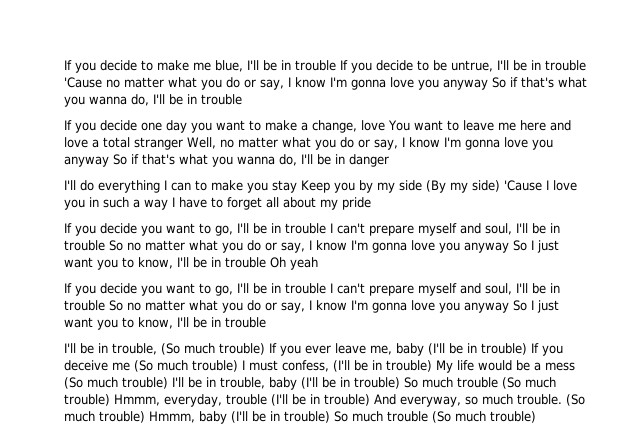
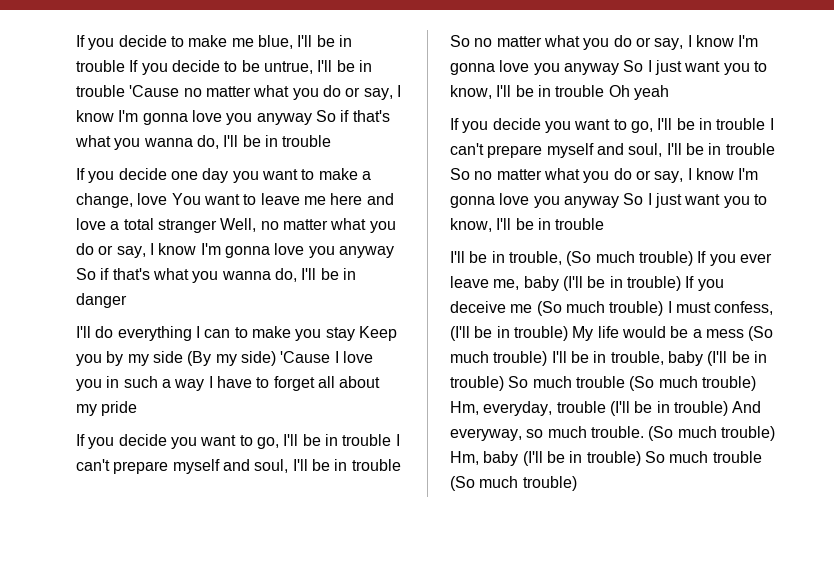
- I'll be in trouble, (So much trouble) If you ever leave me, baby (I'll be in trouble) If you deceive me (So much trouble) I must confess, (I'll be in trouble) My life would be a mess (So much trouble) I'll be in trouble, baby (I'll be in trouble) So much trouble (So much trouble) Hmmm, everyday, trouble (I'll be in trouble) And everyway, so much trouble.
+ I'll be in trouble, (So much trouble) If you ever leave me, baby (I'll be in trouble) If you deceive me (So much trouble) I must confess, (I'll be in trouble) My life would be a mess (So much trouble) I'll be in trouble, baby (I'll be in trouble) So much trouble (So much trouble) Hm, everyday, trouble (I'll be in trouble) And everyway, so much trouble.
- (So much trouble) Hmmm, baby (I'll be in trouble) So much trouble (So much trouble)
+ (So much trouble) Hm, baby (I'll be in trouble) So much trouble (So much trouble)

